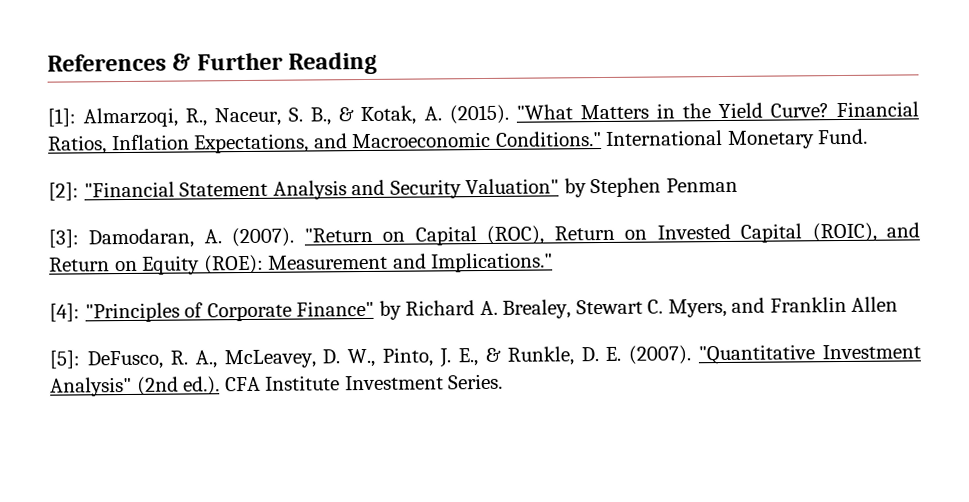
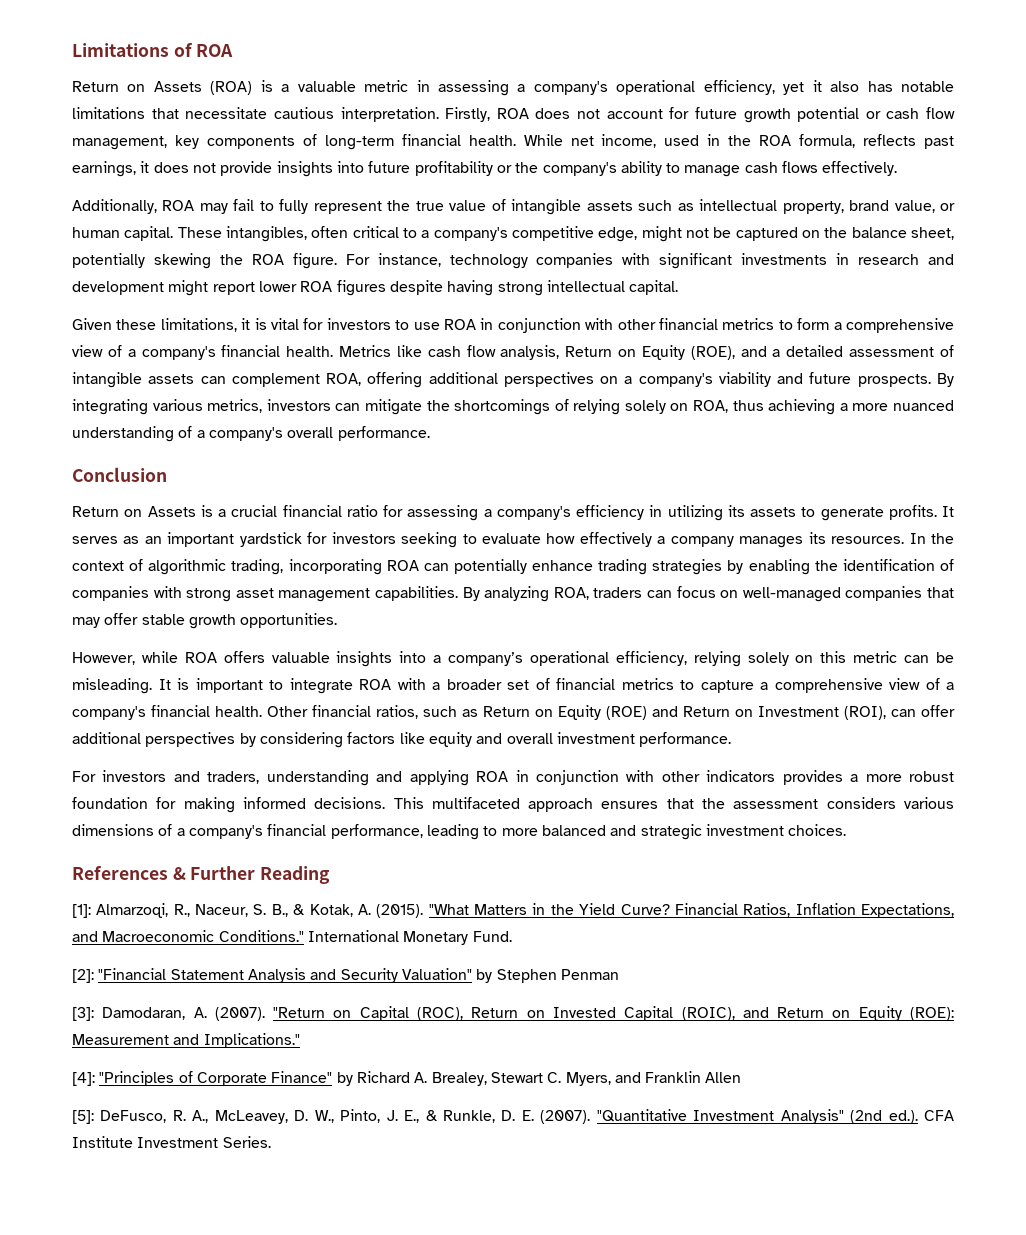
+ Limitations of ROA
+ Return on Assets (ROA) is a valuable metric in assessing a company's operational efficiency, yet it also has notable limitations that necessitate cautious interpretation. Firstly, ROA does not account for future growth potential or cash flow management, key components of long-term financial health. While net income, used in the ROA formula, reflects past earnings, it does not provide insights into future profitability or the company's ability to manage cash flows effectively.
+ Additionally, ROA may fail to fully represent the true value of intangible assets such as intellectual property, brand value, or human capital. These intangibles, often critical to a company's competitive edge, might not be captured on the balance sheet, potentially skewing the ROA figure. For instance, technology companies with significant investments in research and development might report lower ROA figures despite having strong intellectual capital.
+ Given these limitations, it is vital for investors to use ROA in conjunction with other financial metrics to form a comprehensive view of a company's financial health. Metrics like cash flow analysis, Return on Equity (ROE), and a detailed assessment of intangible assets can complement ROA, offering additional perspectives on a company's viability and future prospects. By integrating various metrics, investors can mitigate the shortcomings of relying solely on ROA, thus achieving a more nuanced understanding of a company's overall performance.
+ Conclusion
+ Return on Assets is a crucial financial ratio for assessing a company's efficiency in utilizing its assets to generate profits. It serves as an important yardstick for investors seeking to evaluate how effectively a company manages its resources. In the context of algorithmic trading, incorporating ROA can potentially enhance trading strategies by enabling the identification of companies with strong asset management capabilities. By analyzing ROA, traders can focus on well-managed companies that may offer stable growth opportunities.
+ However, while ROA offers valuable insights into a company’s operational efficiency, relying solely on this metric can be misleading. It is important to integrate ROA with a broader set of financial metrics to capture a comprehensive view of a company's financial health. Other financial ratios, such as Return on Equity (ROE) and Return on Investment (ROI), can offer additional perspectives by considering factors like equity and overall investment performance.
+ For investors and traders, understanding and applying ROA in conjunction with other indicators provides a more robust foundation for making informed decisions. This multifaceted approach ensures that the assessment considers various dimensions of a company's financial performance, leading to more balanced and strategic investment choices.

